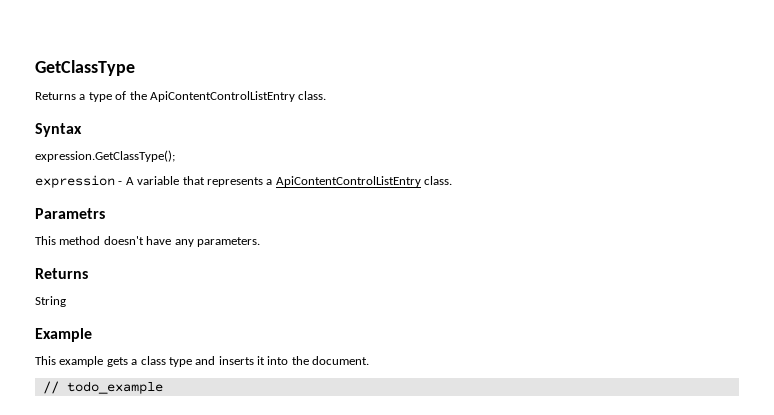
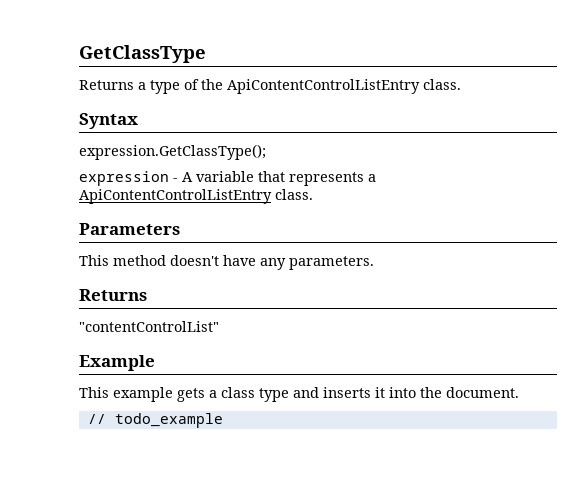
- Parametrs
+ Parameters
- String
+ "contentControlList"

